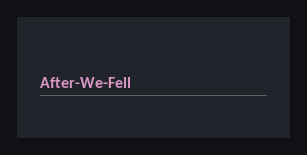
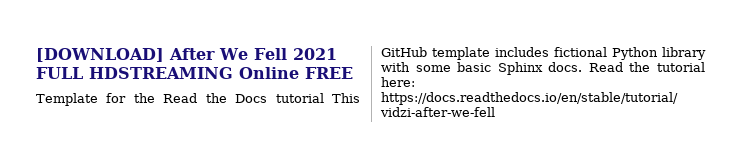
- After-We-Fell
+ [DOWNLOAD] After We Fell 2021 FULL HDSTREAMING Online FREE
+ Template for the Read the Docs tutorial This GitHub template includes fictional Python library with some basic Sphinx docs. Read the tutorial here: https://docs.readthedocs.io/en/stable/tutorial/ vidzi-after-we-fell

